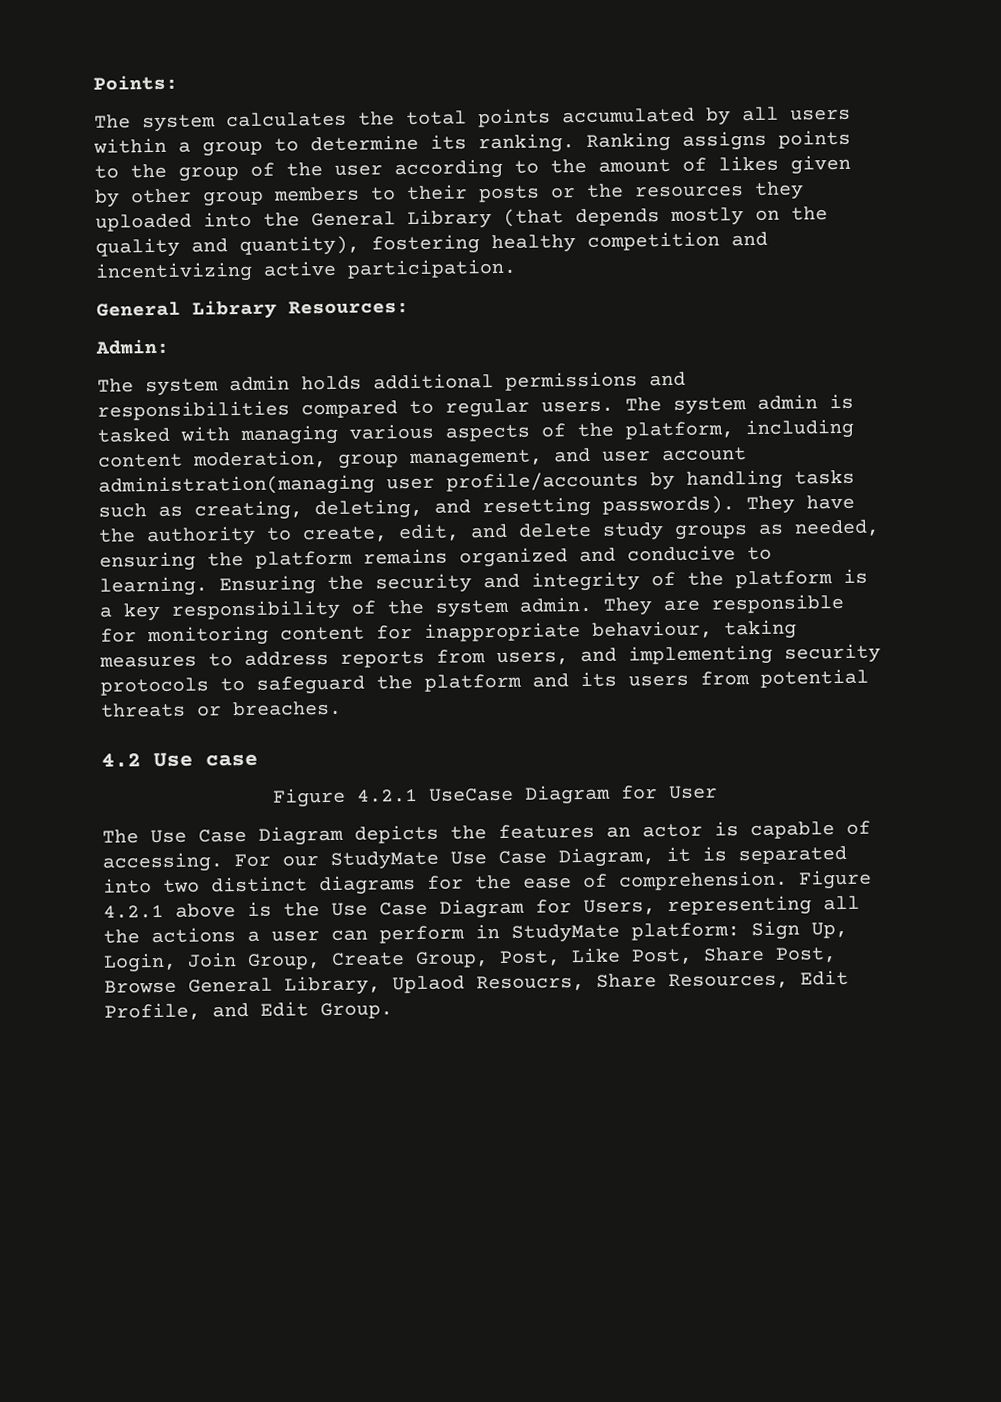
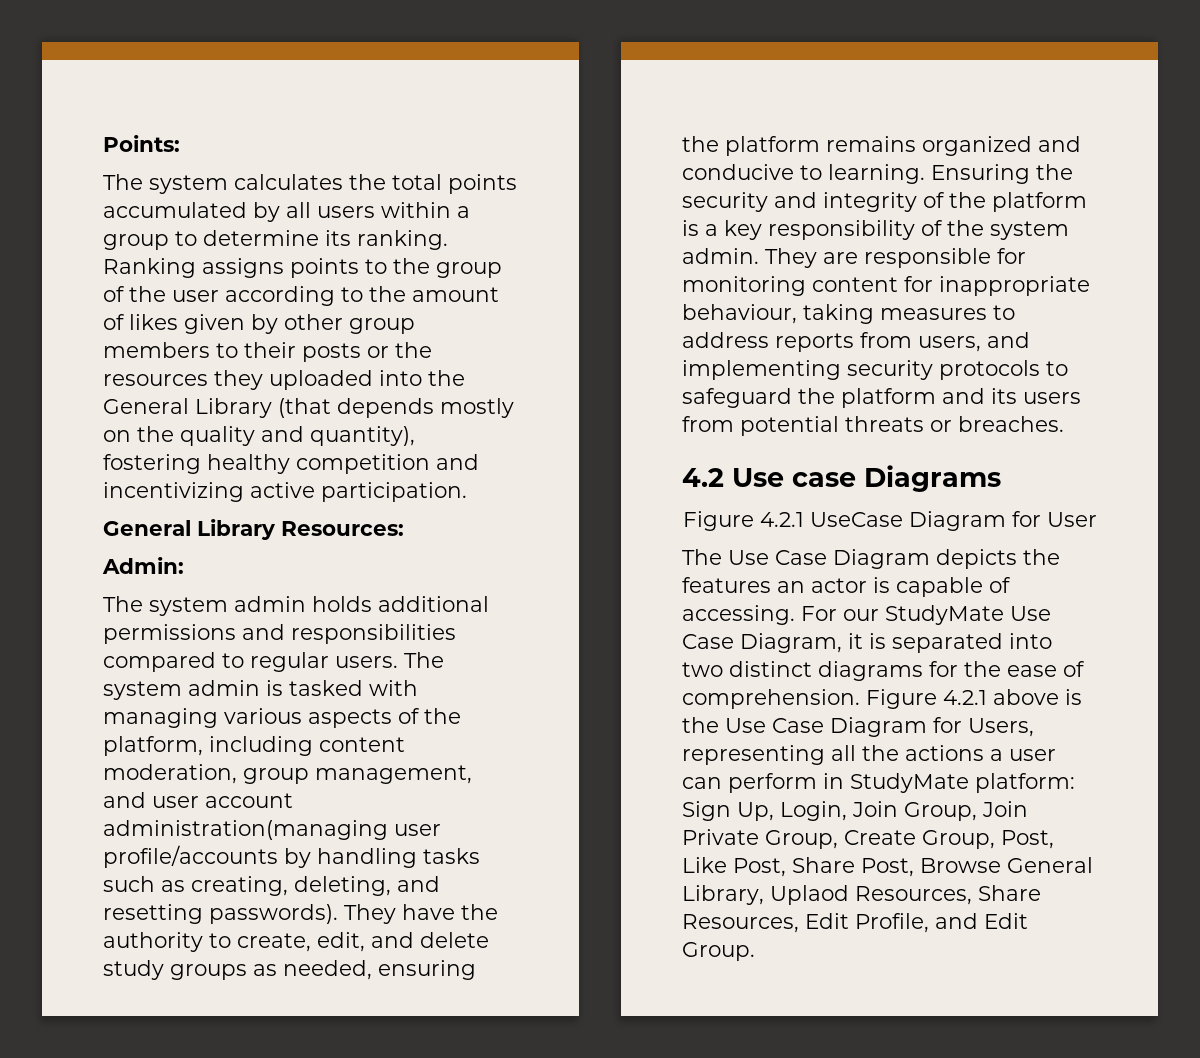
- 4.2 Use case
+ 4.2 Use case Diagrams
- Figure 4.2.1 above is the Use Case Diagram for Users, representing all the actions a user can perform in StudyMate platform: Sign Up, Login, Join Group, Create Group, Post, Like Post, Share Post, Browse General Library, Uplaod Resoucrs, Share Resources, Edit Profile, and Edit Group.
+ Figure 4.2.1 above is the Use Case Diagram for Users, representing all the actions a user can perform in StudyMate platform: Sign Up, Login, Join Group, Join Private Group, Create Group, Post, Like Post, Share Post, Browse General Library, Uplaod Resources, Share Resources, Edit Profile, and Edit Group.

